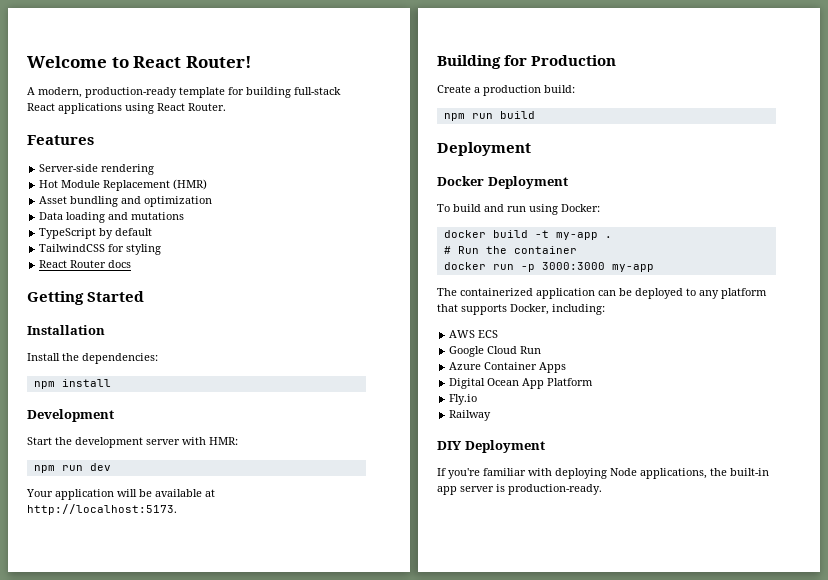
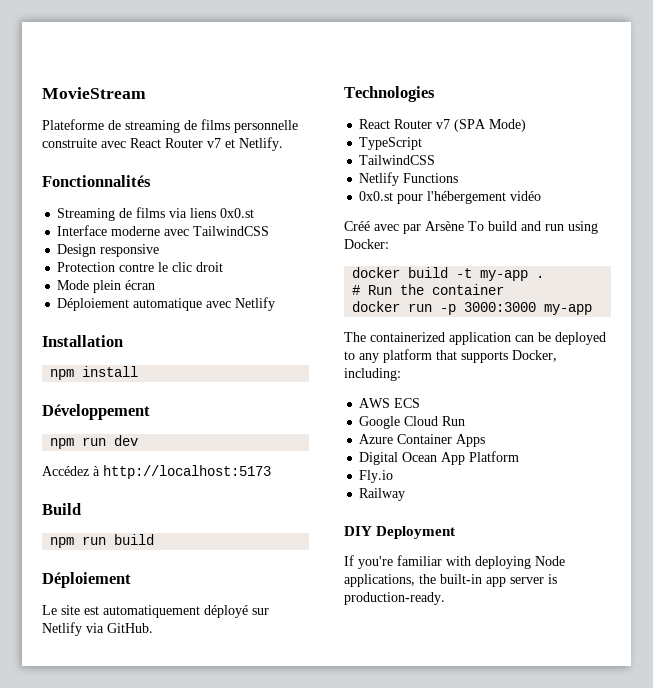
- Welcome to React Router!
- A modern, production-ready template for building full-stack React applications using React Router.
- Features
- Server-side rendering
- Hot Module Replacement (HMR)
- Asset bundling and optimization
- Data loading and mutations
- TypeScript by default
- TailwindCSS for styling
- React Router docs
- Getting Started
+ MovieStream
+ Plateforme de streaming de films personnelle construite avec React Router v7 et Netlify.
+ Fonctionnalités
+ Streaming de films via liens 0x0.st
+ Interface moderne avec TailwindCSS
+ Design responsive
+ Protection contre le clic droit
+ Mode plein écran
+ Déploiement automatique avec Netlify
  Installation
- Install the dependencies:
  npm install
- Development
- Start the development server with HMR:
+ Développement
  npm run dev
- Your application will be available at http://localhost:5173.
- Building for Production
- Create a production build:
+ Accédez à http://localhost:5173
+ Build
  npm run build
- Deployment
- Docker Deployment
- To build and run using Docker:
+ Déploiement
+ Le site est automatiquement déployé sur Netlify via GitHub.
+ Technologies
+ React Router v7 (SPA Mode)
+ TypeScript
+ TailwindCSS
+ Netlify Functions
+ 0x0.st pour l'hébergement vidéo
+ Créé avec par Arsène To build and run using Docker:

